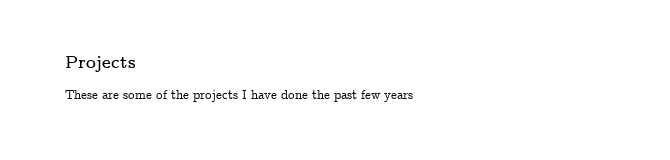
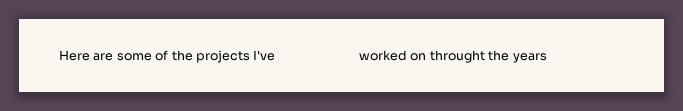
- Projects
- These are some of the projects I have done the past few years
+ Here are some of the projects I've worked on throught the years

